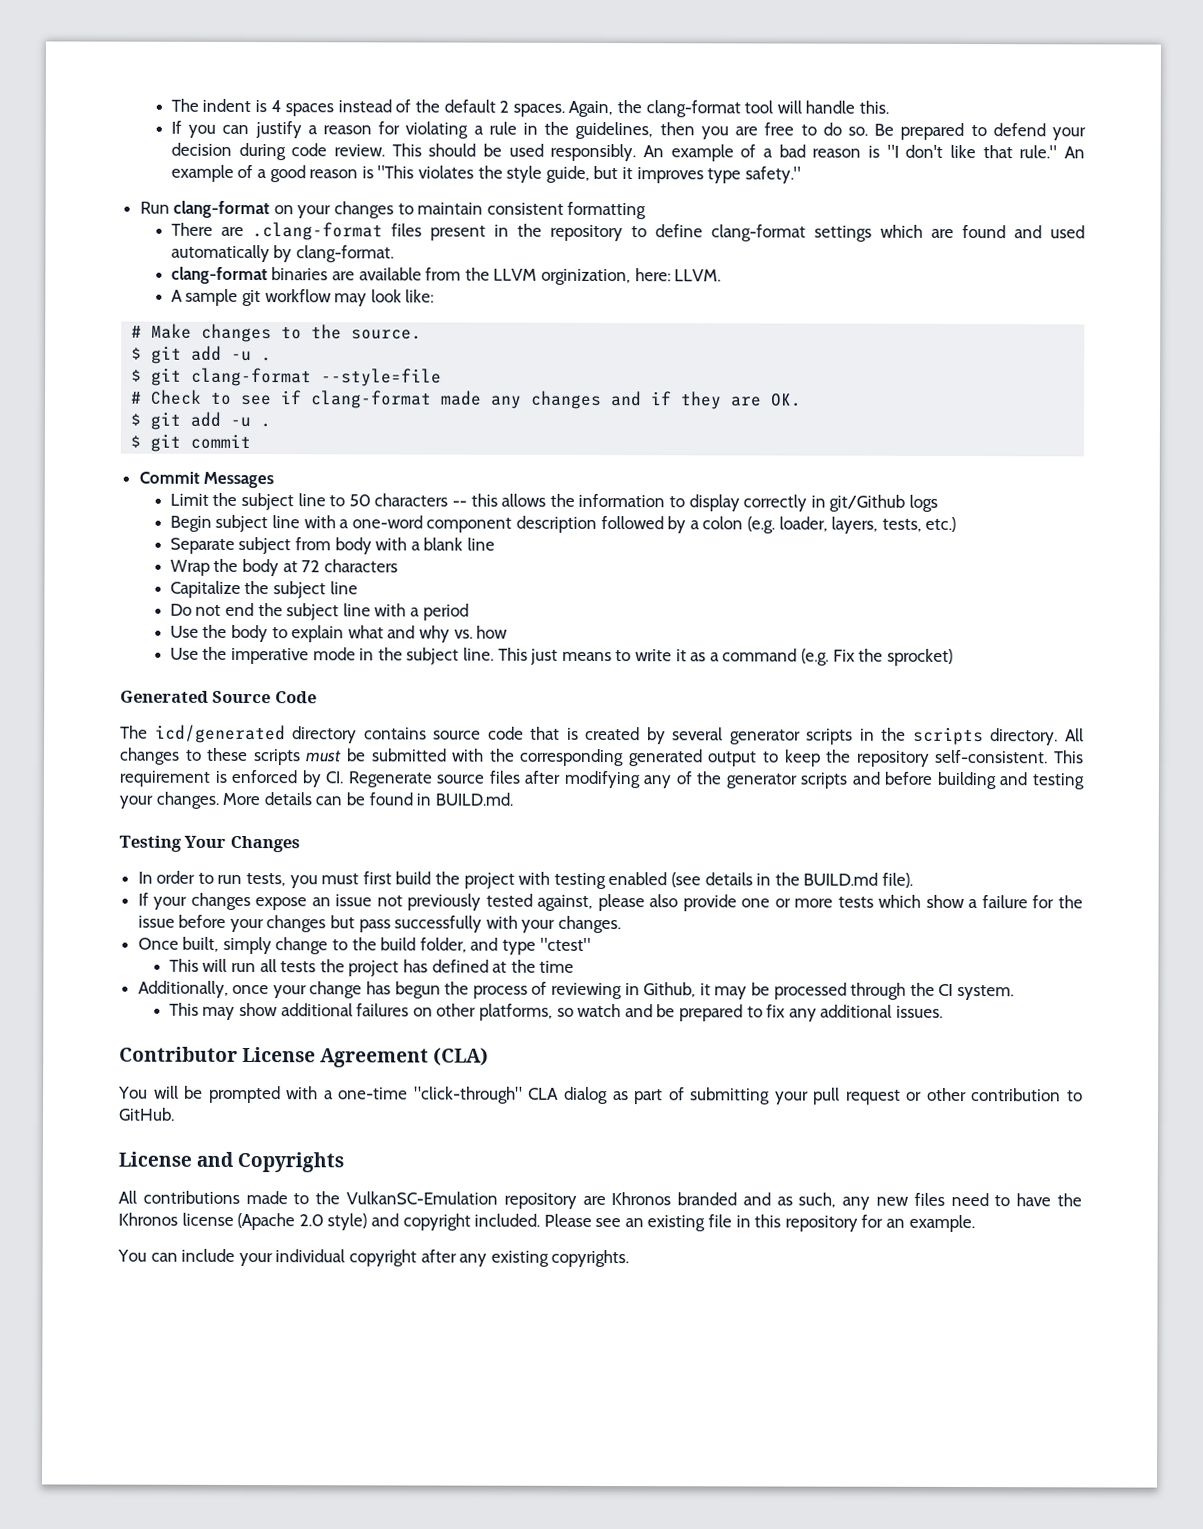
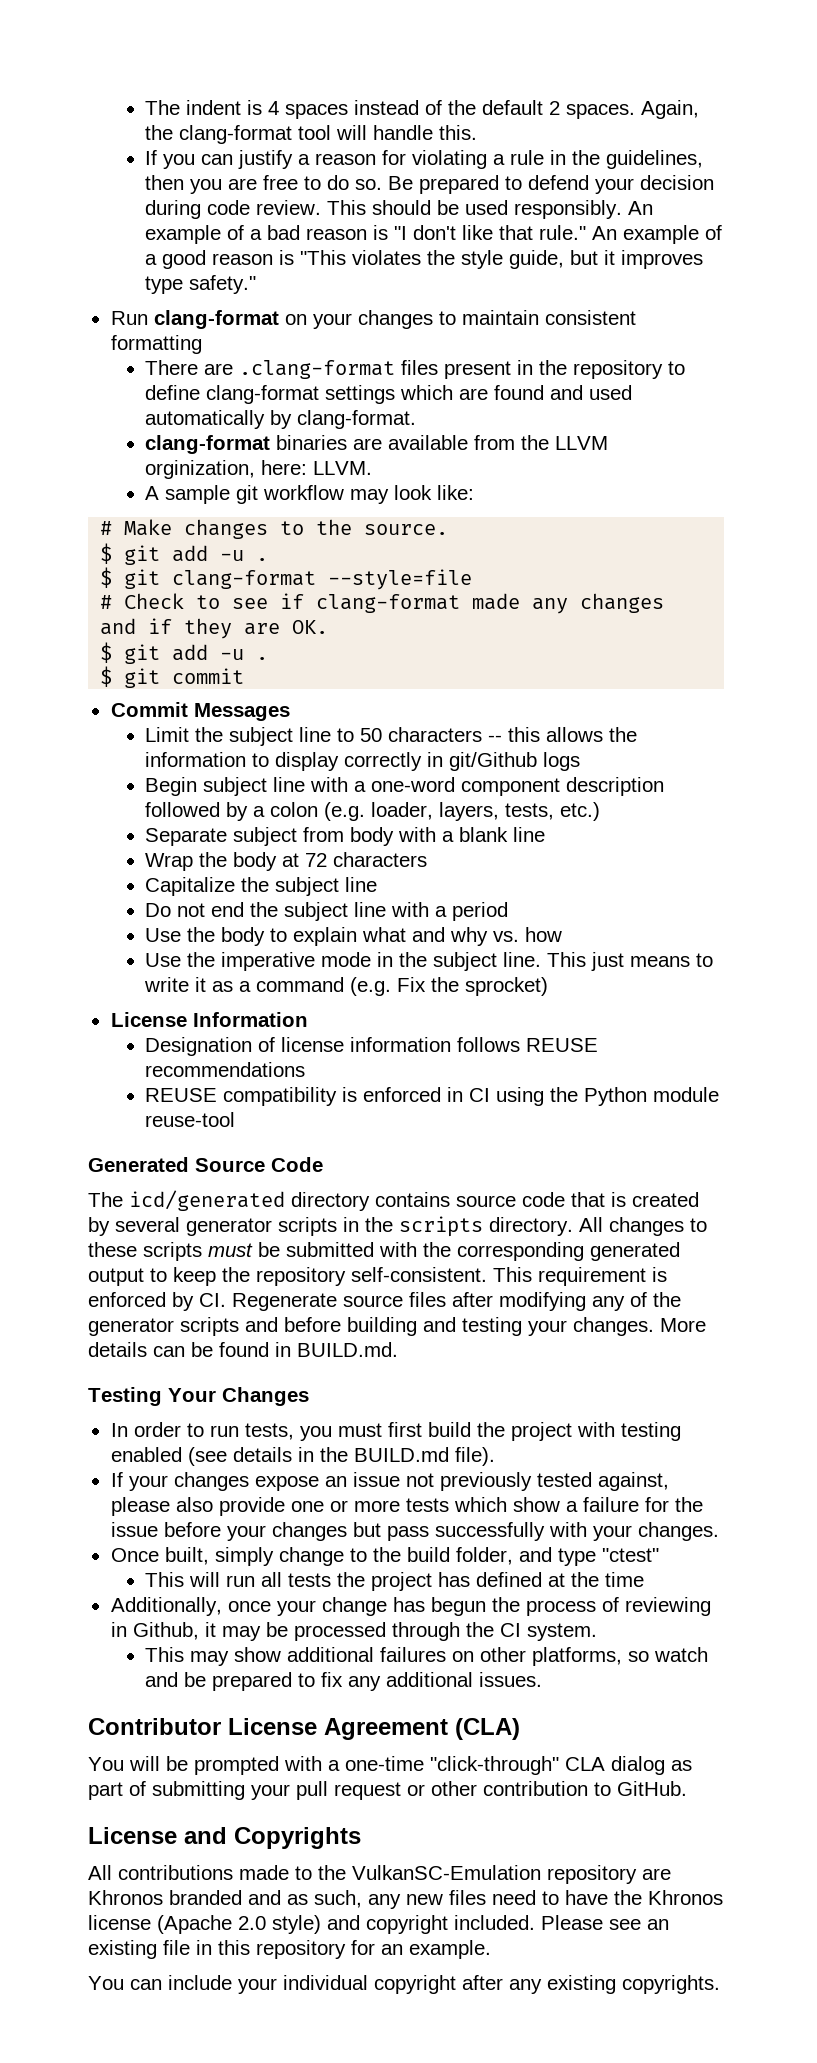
+ License Information
+ Designation of license information follows REUSE recommendations
+ REUSE compatibility is enforced in CI using the Python module reuse-tool

